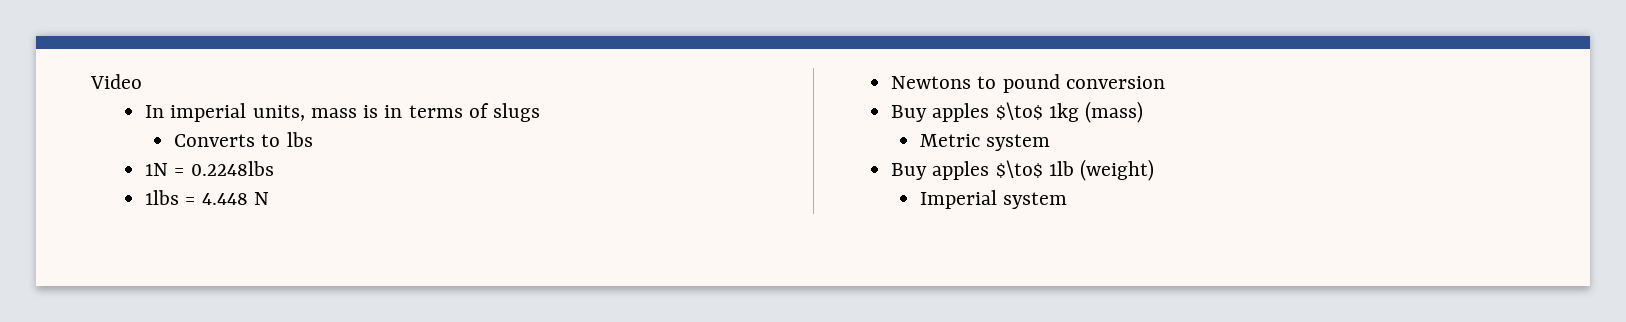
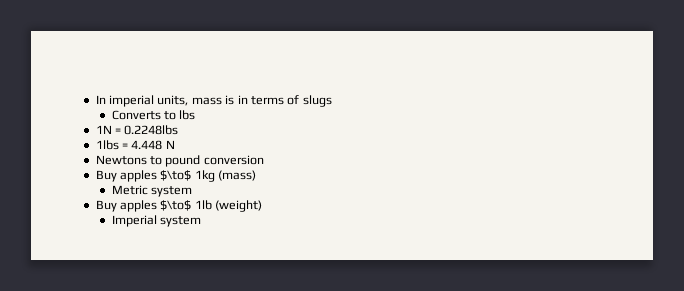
- Video

